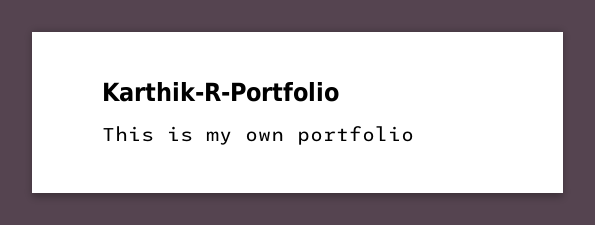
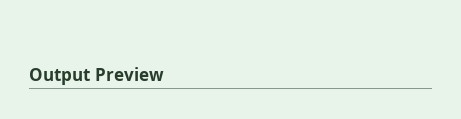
- Karthik-R-Portfolio
- This is my own portfolio
+ Output Preview

